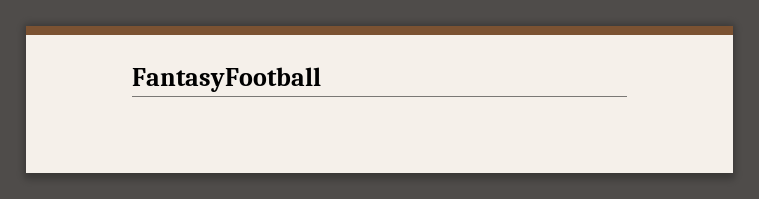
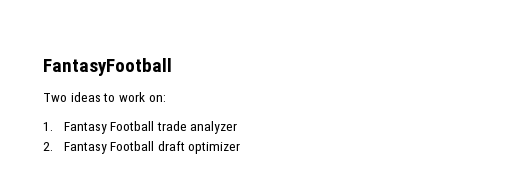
+ Two ideas to work on:
+ 1. Fantasy Football trade analyzer
+ 2. Fantasy Football draft optimizer

